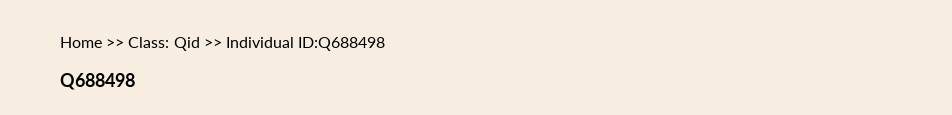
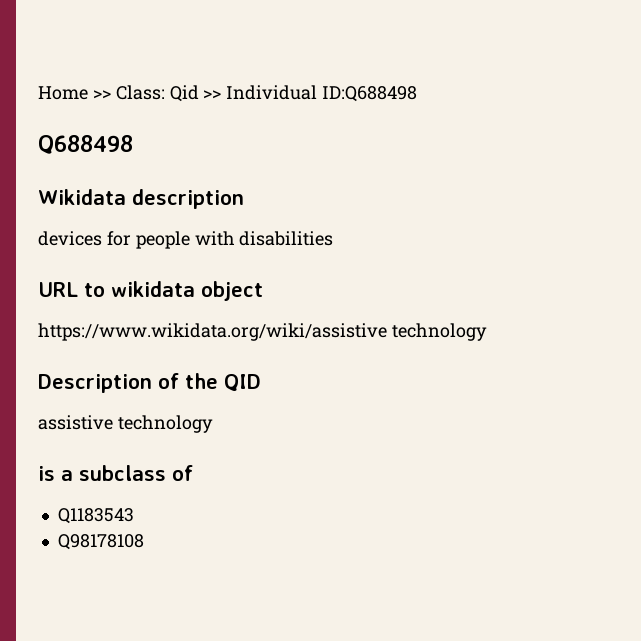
+ Wikidata description
+ devices for people with disabilities
+ URL to wikidata object
+ https://www.wikidata.org/wiki/assistive technology
+ Description of the QID
+ assistive technology
+ is a subclass of
+ Q1183543
+ Q98178108

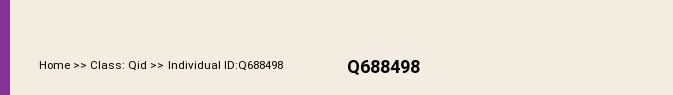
- Wikidata description
- devices for people with disabilities
- URL to wikidata object
- https://www.wikidata.org/wiki/assistive technology
- Description of the QID
- assistive technology
- is a subclass of
- Q1183543
- Q98178108

